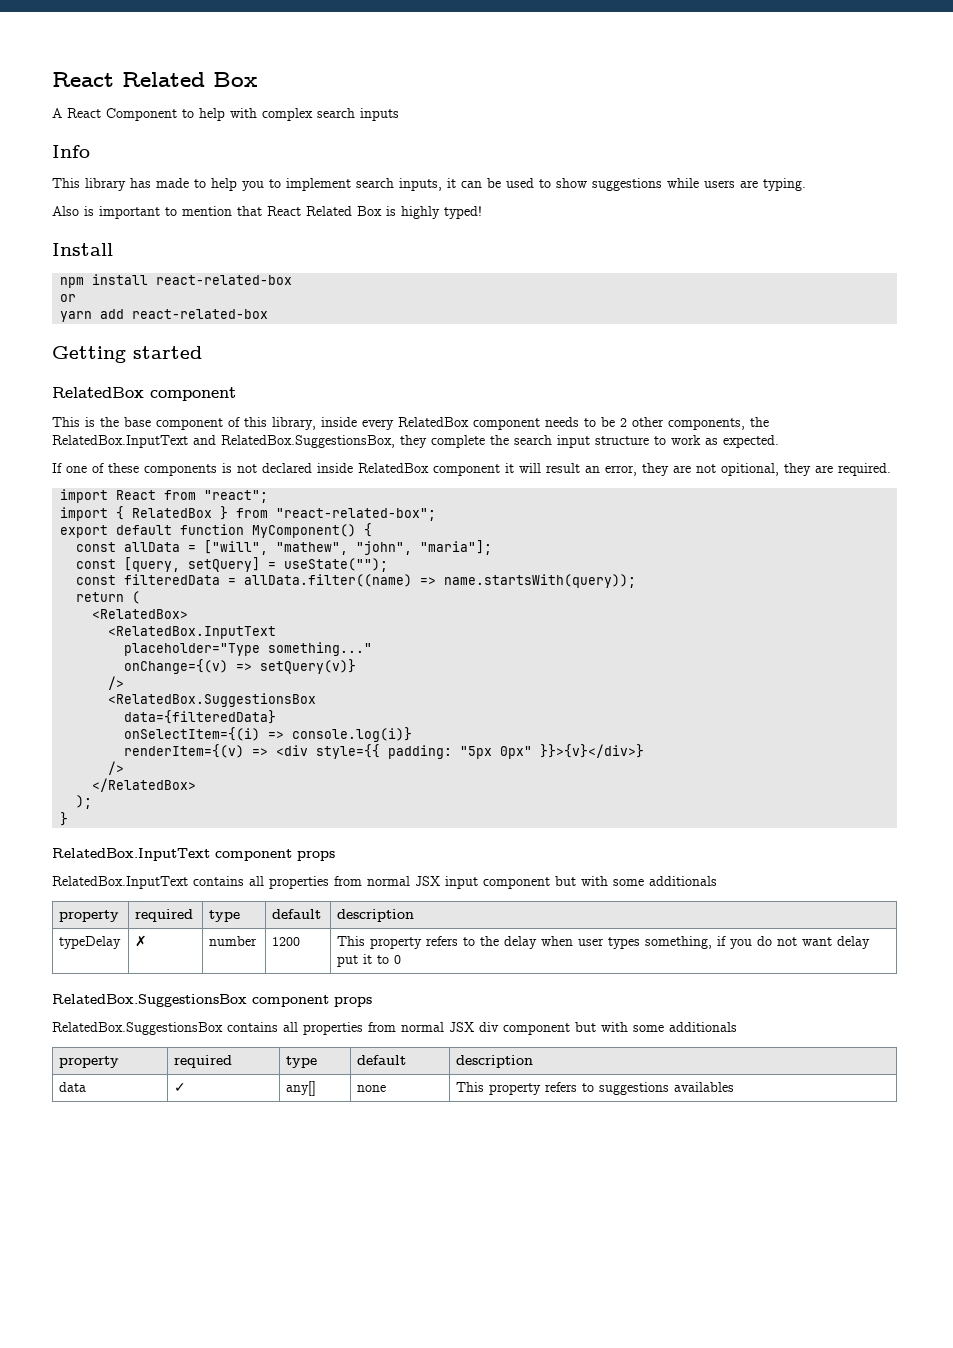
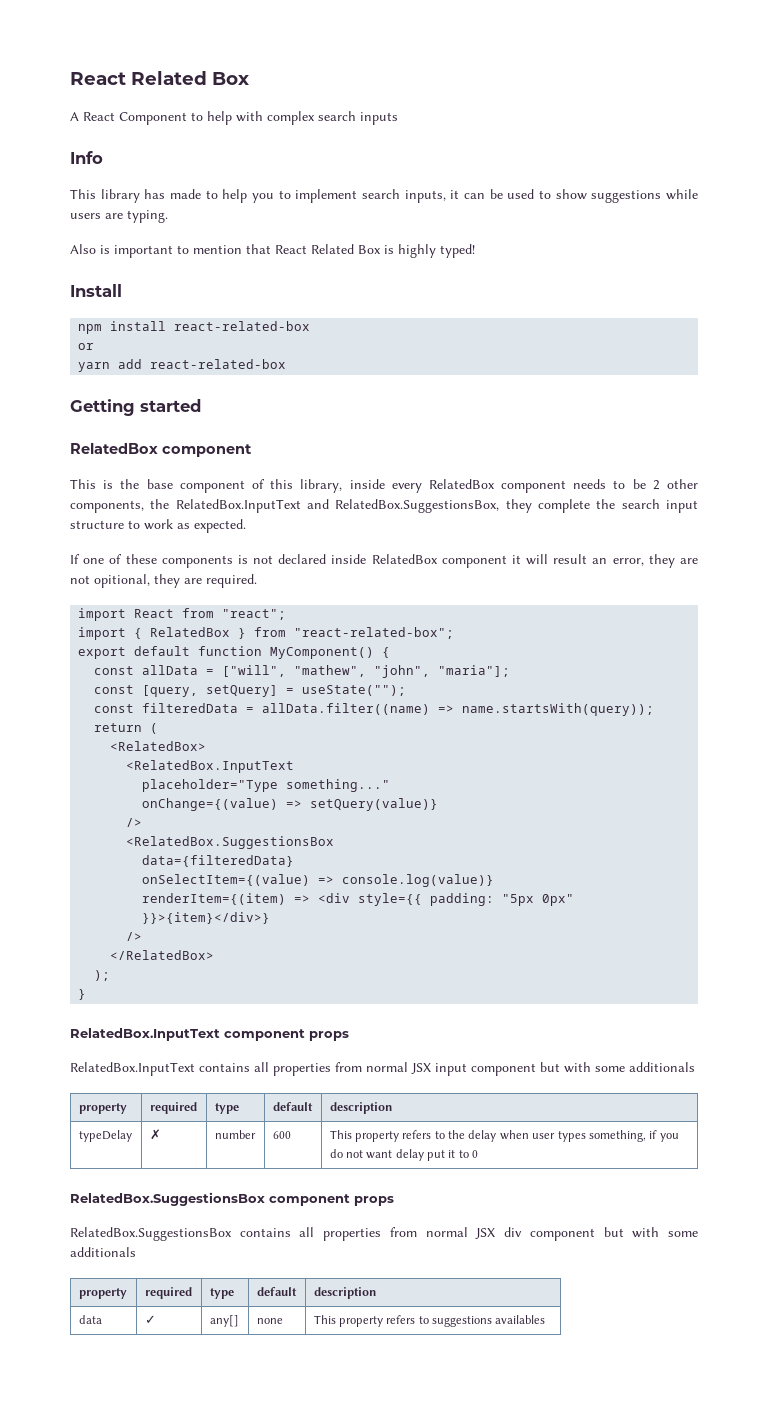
- onChange={(v) => setQuery(v)}
+ onChange={(value) => setQuery(value)}
- onSelectItem={(i) => console.log(i)}
- renderItem={(v) => <div style={{ padding: "5px 0px" }}>{v}</div>}
+ onSelectItem={(value) => console.log(value)}
+ renderItem={(item) => <div style={{ padding: "5px 0px" }}>{item}</div>}
- typeDelay | ✗ | number | 1200 | This property refers to the delay when user types something, if you do not want delay put it to 0
+ typeDelay | ✗ | number | 600 | This property refers to the delay when user types something, if you do not want delay put it to 0

